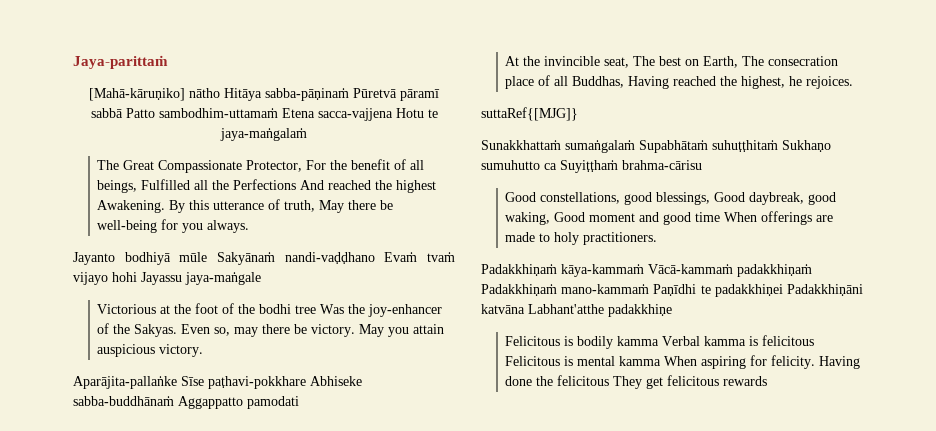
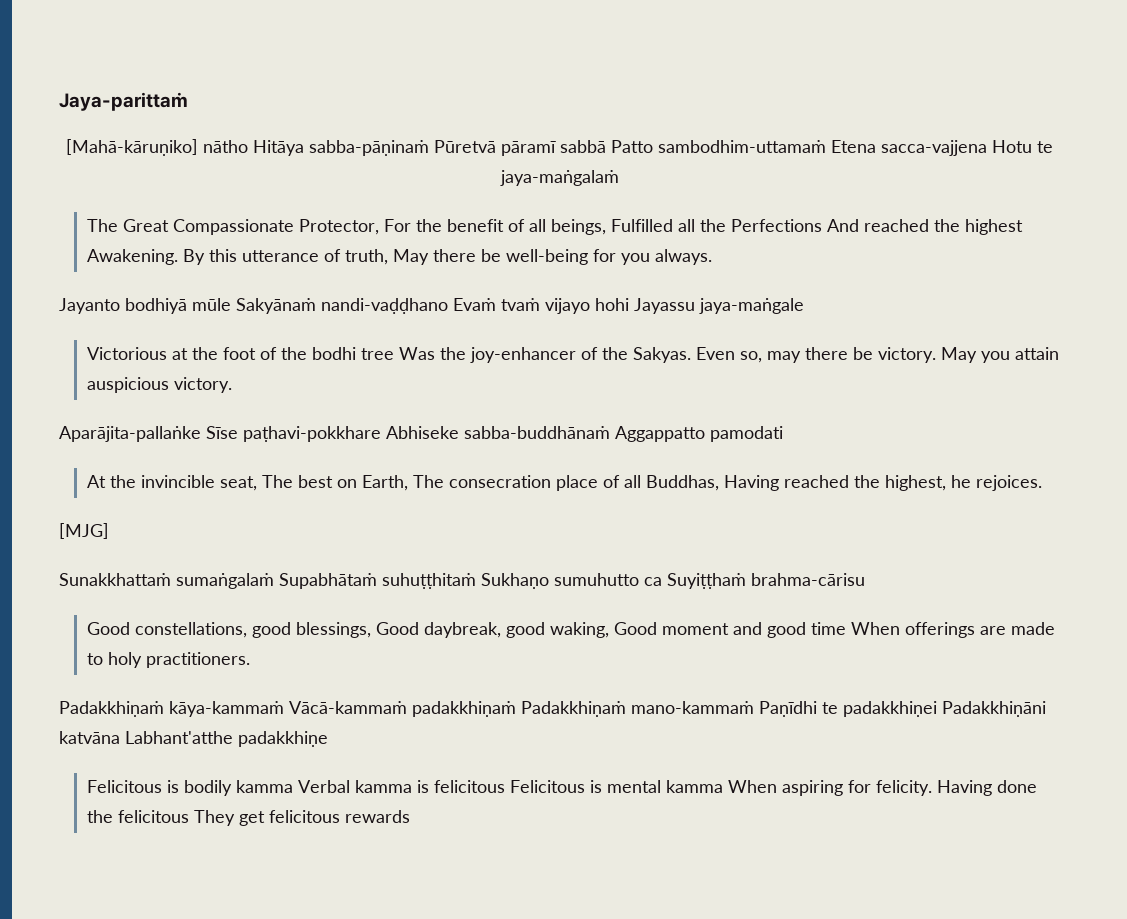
- suttaRef{[MJG]}
+ [MJG]

